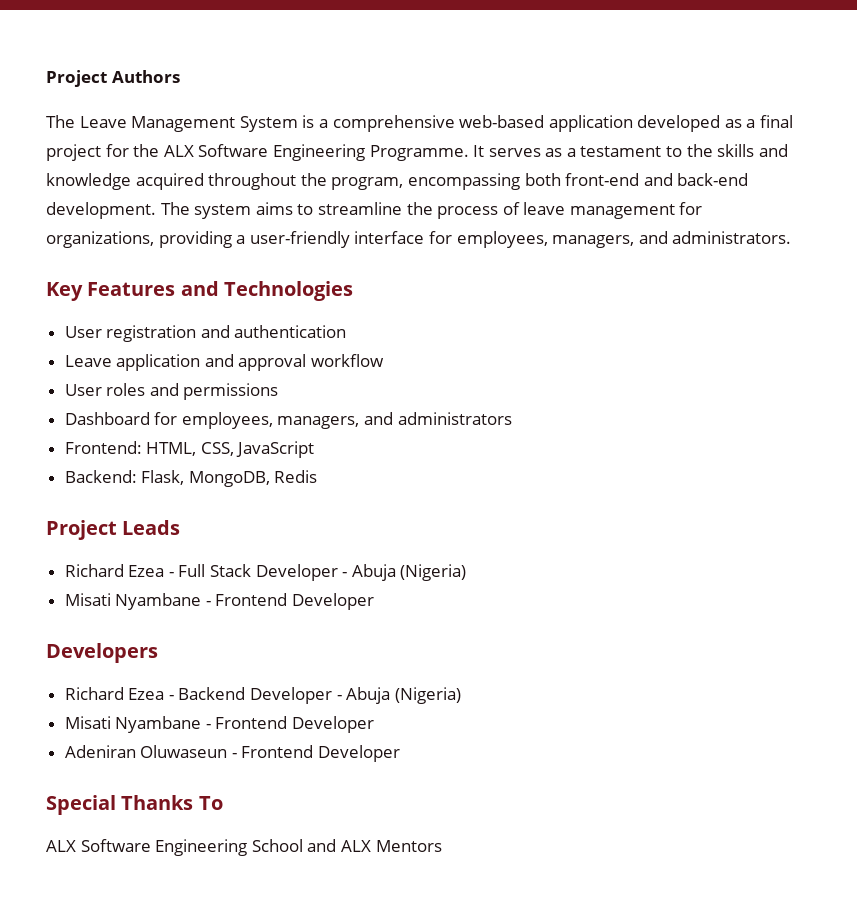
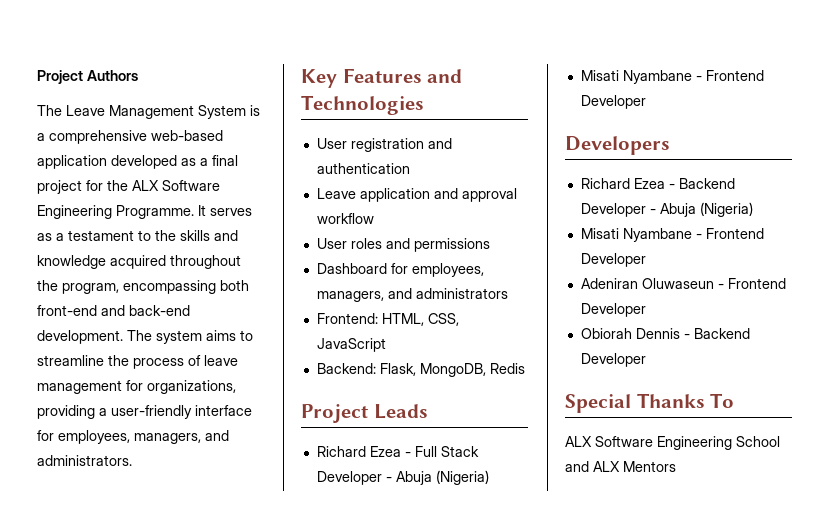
+ Obiorah Dennis - Backend Developer

